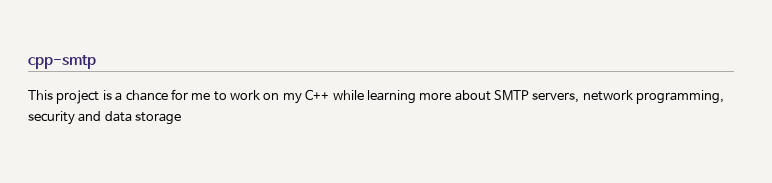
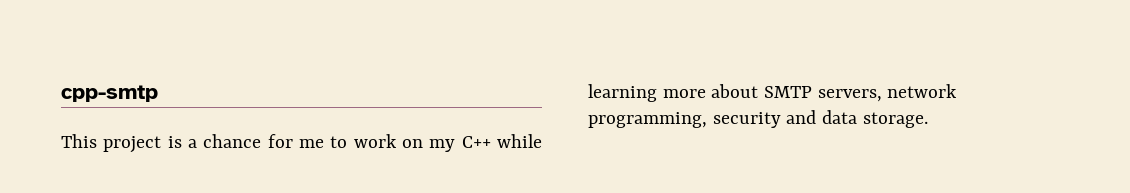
- This project is a chance for me to work on my C++ while learning more about SMTP servers, network programming, security and data storage
+ This project is a chance for me to work on my C++ while learning more about SMTP servers, network programming, security and data storage.

